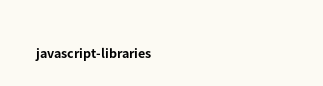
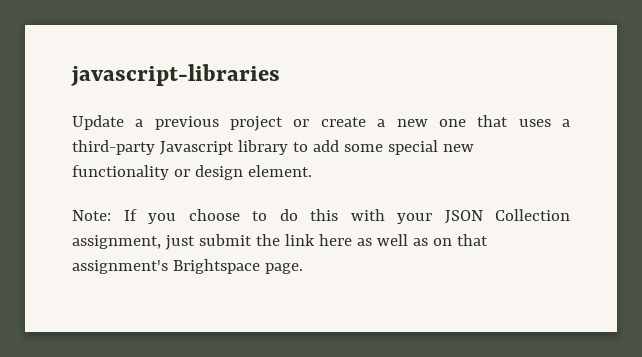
+ Update a previous project or create a new one that uses a third-party Javascript library to add some special new functionality or design element.
+ Note: If you choose to do this with your JSON Collection assignment, just submit the link here as well as on that assignment's Brightspace page.

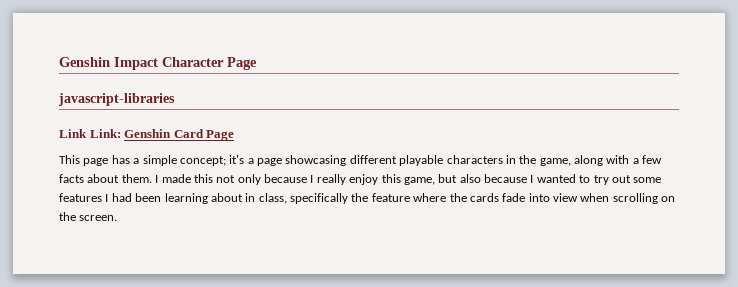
+ Genshin Impact Character Page
  javascript-libraries
- Update a previous project or create a new one that uses a third-party Javascript library to add some special new functionality or design element.
- Note: If you choose to do this with your JSON Collection assignment, just submit the link here as well as on that assignment's Brightspace page.
+ Link Link: Genshin Card Page
+ This page has a simple concept; it's a page showcasing different playable characters in the game, along with a few facts about them. I made this not only because I really enjoy this game, but also because I wanted to try out some features I had been learning about in class, specifically the feature where the cards fade into view when scrolling on the screen.

